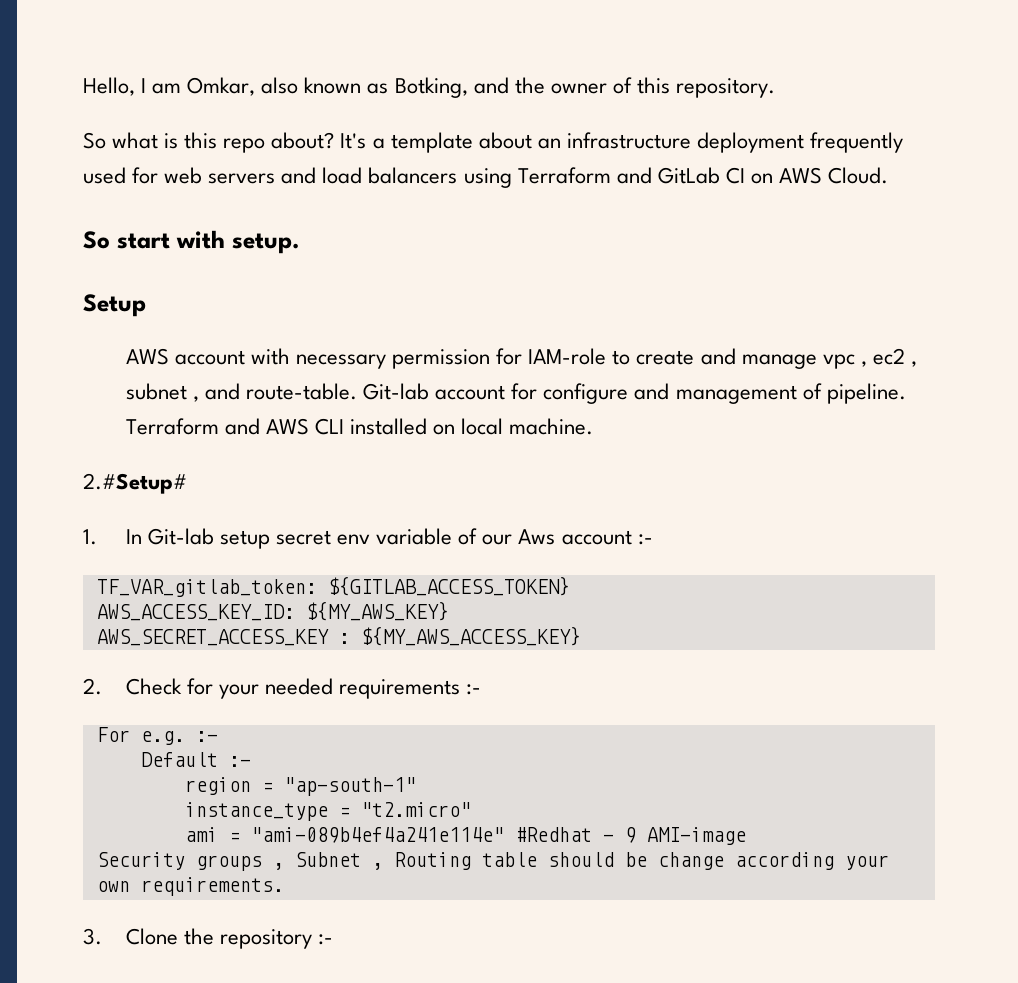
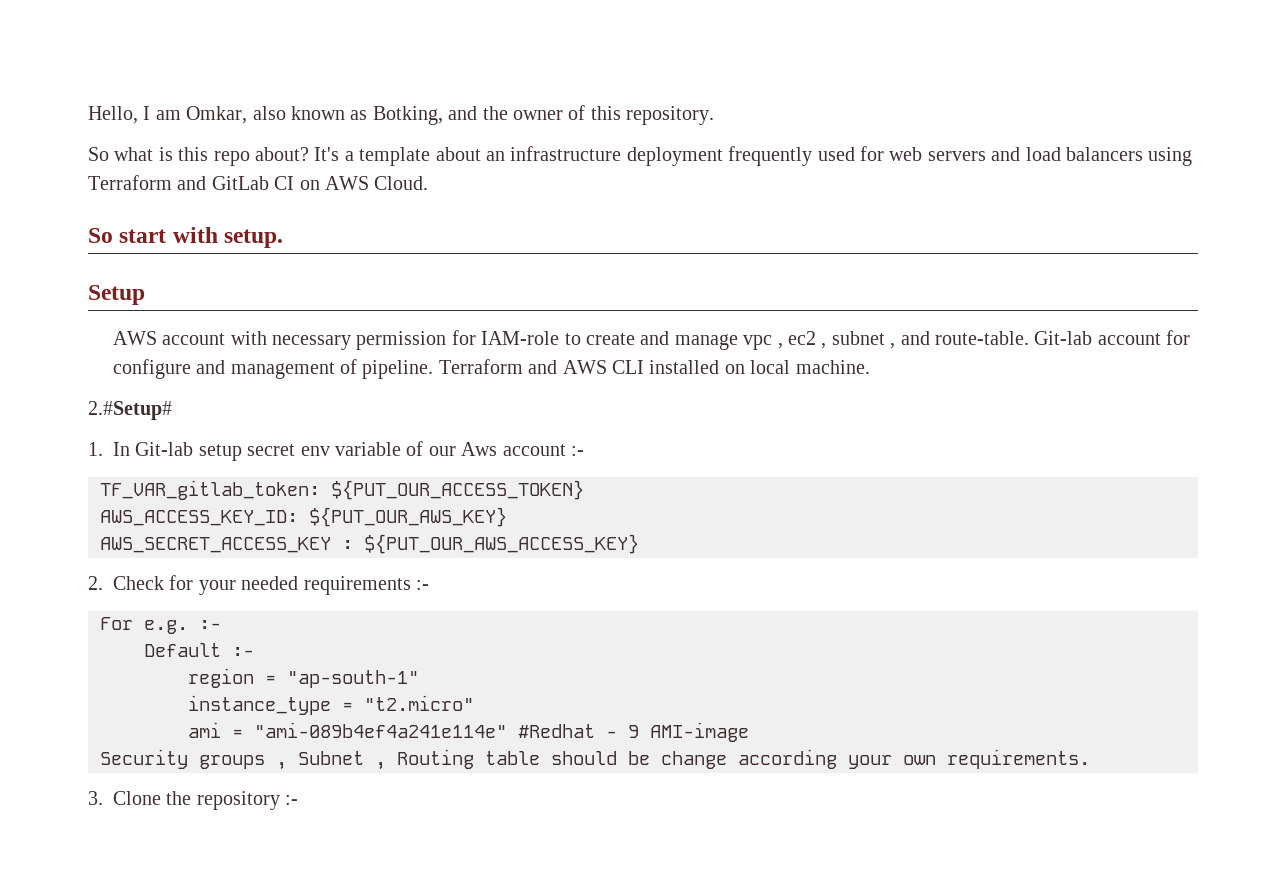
- TF_VAR_gitlab_token: ${GITLAB_ACCESS_TOKEN}
+ TF_VAR_gitlab_token: ${PUT_OUR_ACCESS_TOKEN}
- AWS_ACCESS_KEY_ID: ${MY_AWS_KEY}
+ AWS_ACCESS_KEY_ID: ${PUT_OUR_AWS_KEY}
- AWS_SECRET_ACCESS_KEY : ${MY_AWS_ACCESS_KEY}
+ AWS_SECRET_ACCESS_KEY : ${PUT_OUR_AWS_ACCESS_KEY}

